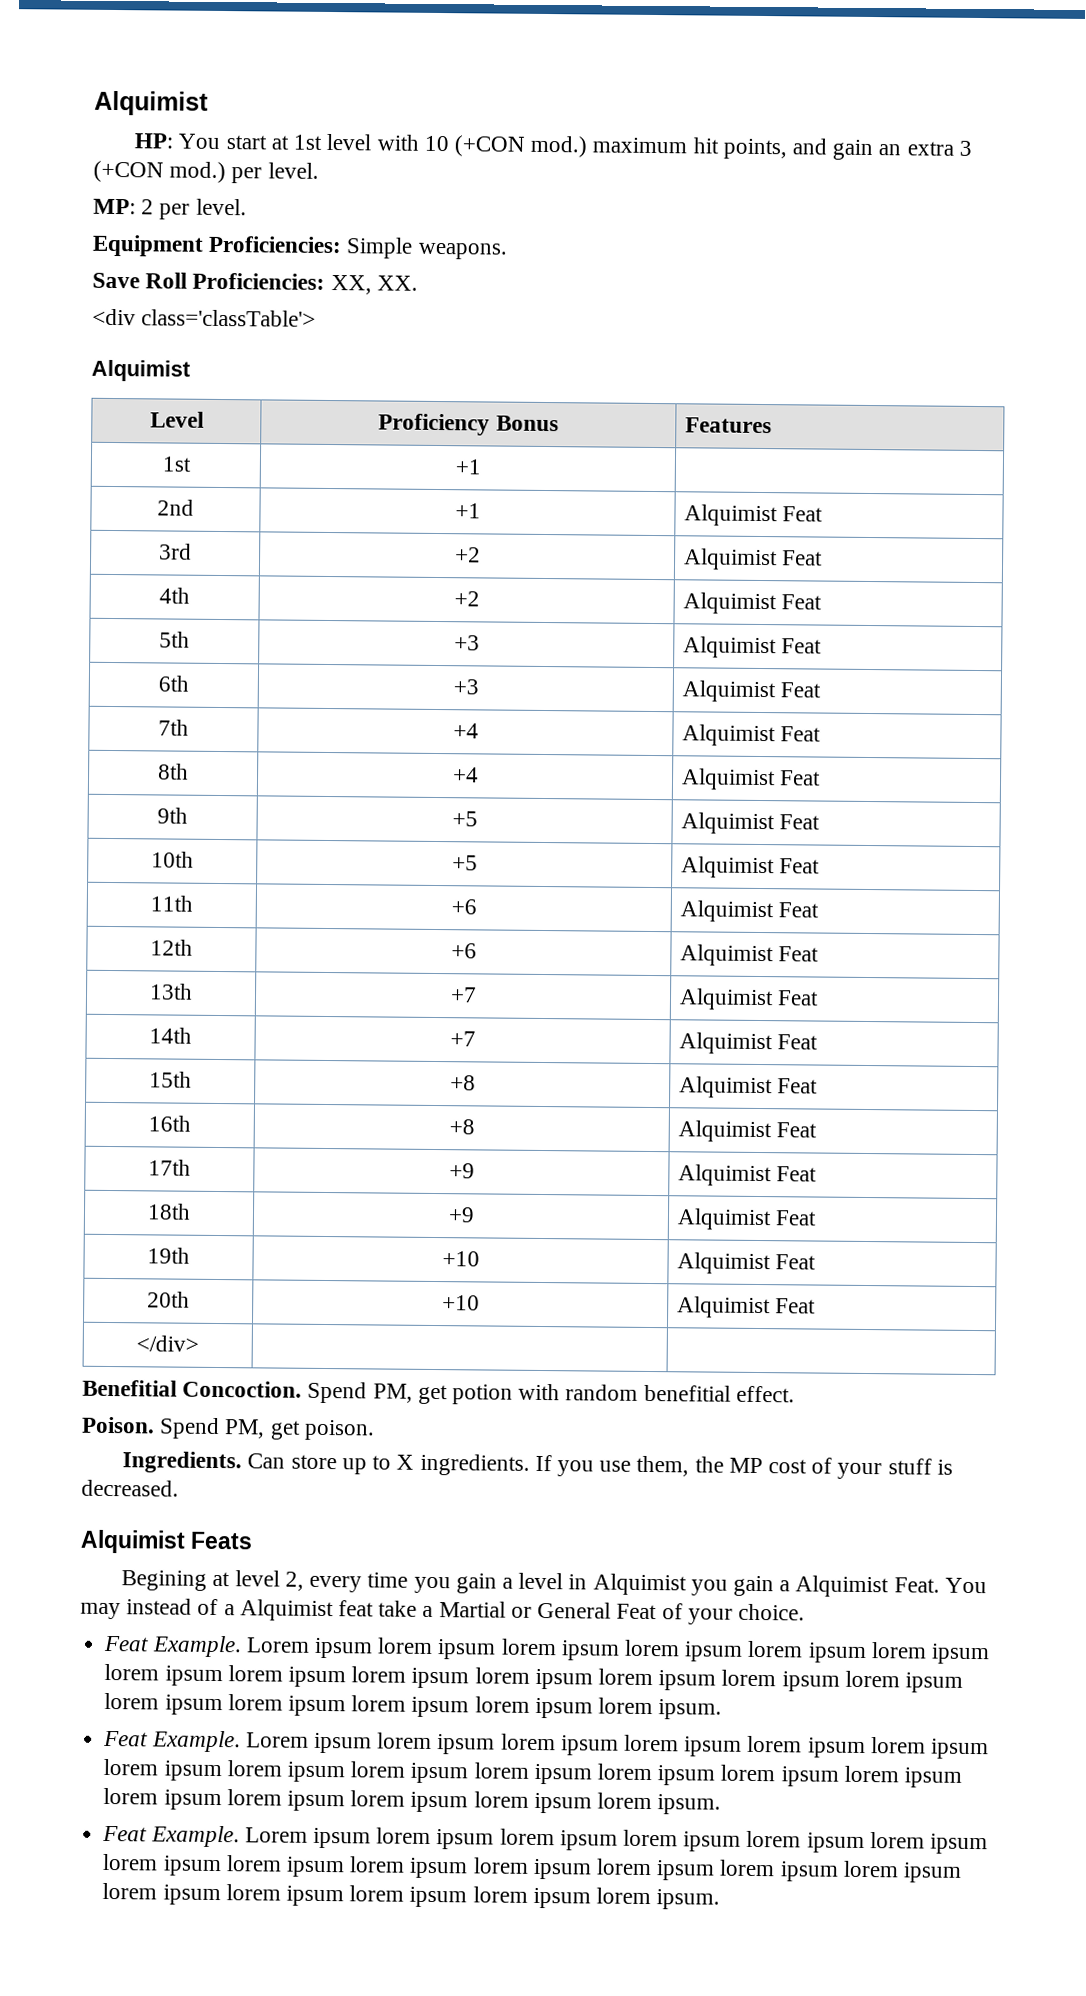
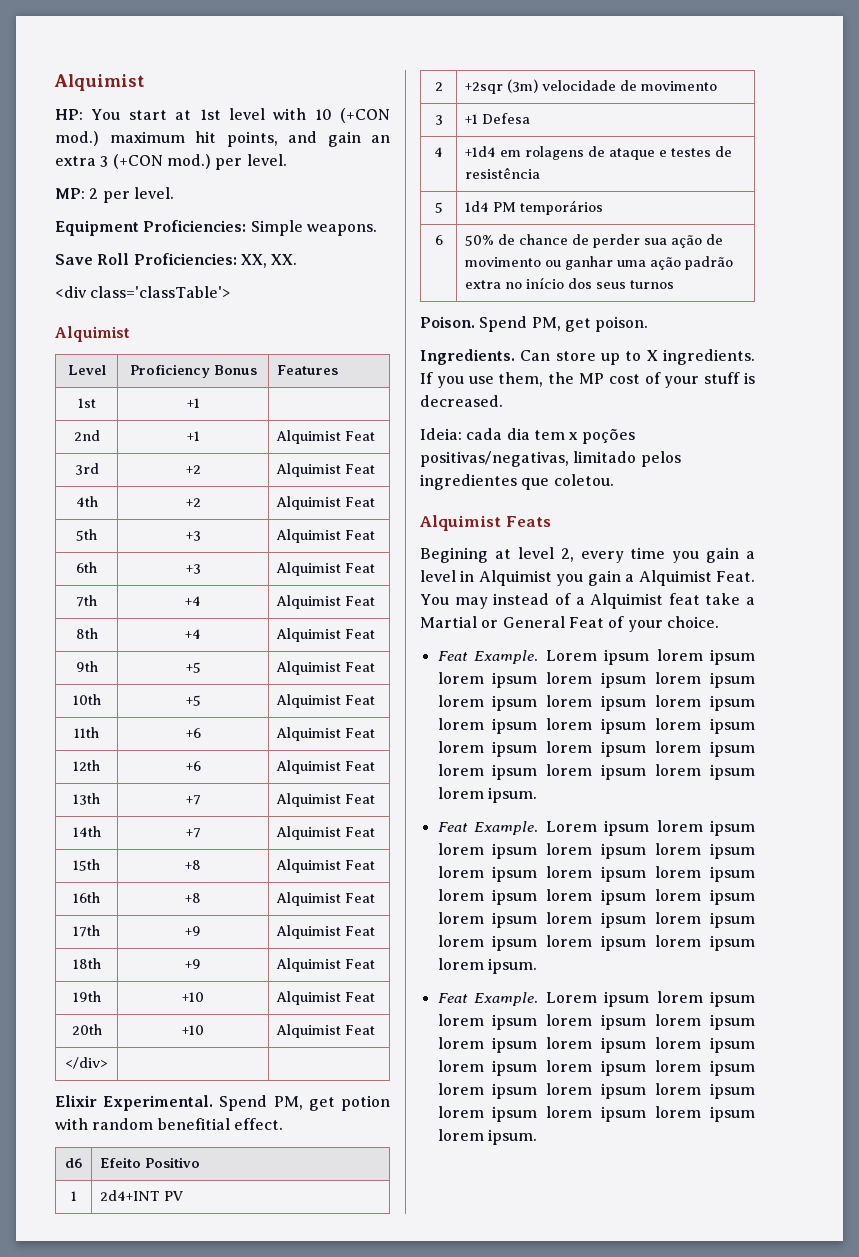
- Benefitial Concoction.
+ Elixir Experimental.
+ d6 | Efeito Positivo
+ 1 | 2d4+INT PV
+ 2 | +2sqr (3m) velocidade de movimento
+ 3 | +1 Defesa
+ 4 | +1d4 em rolagens de ataque e testes de resistência
+ 5 | 1d4 PM temporários
+ 6 | 50% de chance de perder sua ação de movimento ou ganhar uma ação padrão extra no início dos seus turnos
+ Ideia: cada dia tem x poções positivas/negativas, limitado pelos ingredientes que coletou.

